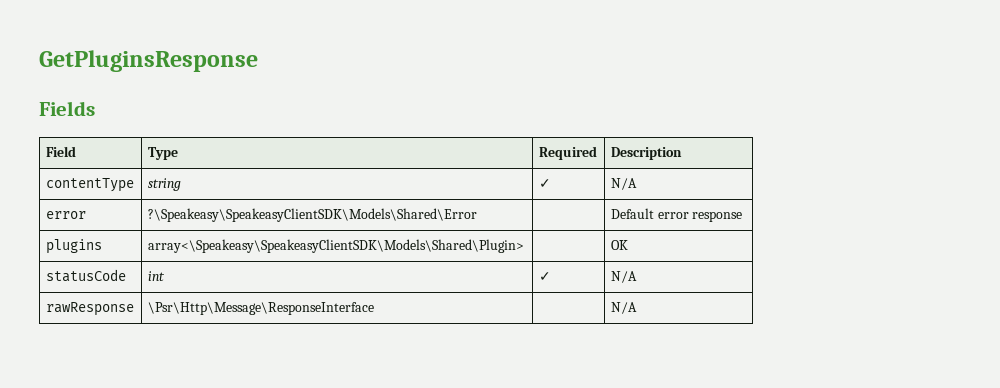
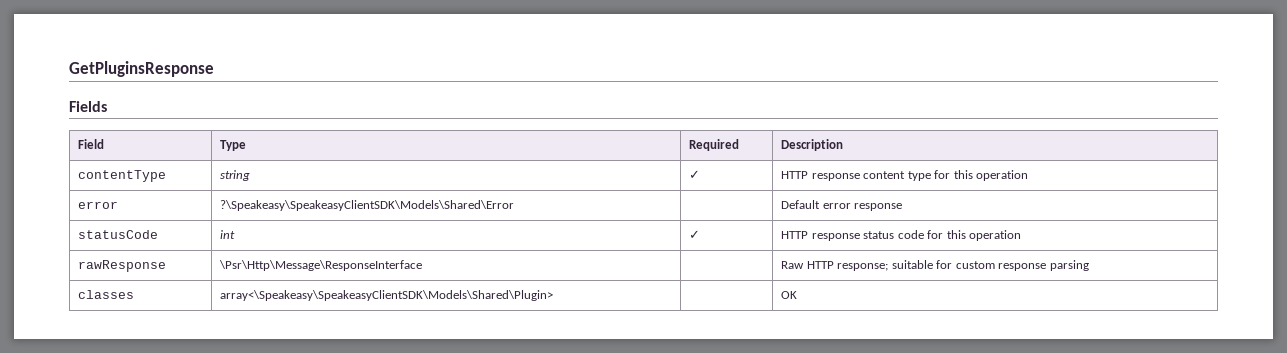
- contentType | string | ✓ | N/A
+ contentType | string | ✓ | HTTP response content type for this operation
- plugins | array<\Speakeasy\SpeakeasyClientSDK\Models\Shared\Plugin> | | OK
- statusCode | int | ✓ | N/A
- rawResponse | \Psr\Http\Message\ResponseInterface | | N/A
+ statusCode | int | ✓ | HTTP response status code for this operation
+ rawResponse | \Psr\Http\Message\ResponseInterface | | Raw HTTP response; suitable for custom response parsing
+ classes | array<\Speakeasy\SpeakeasyClientSDK\Models\Shared\Plugin> | | OK

